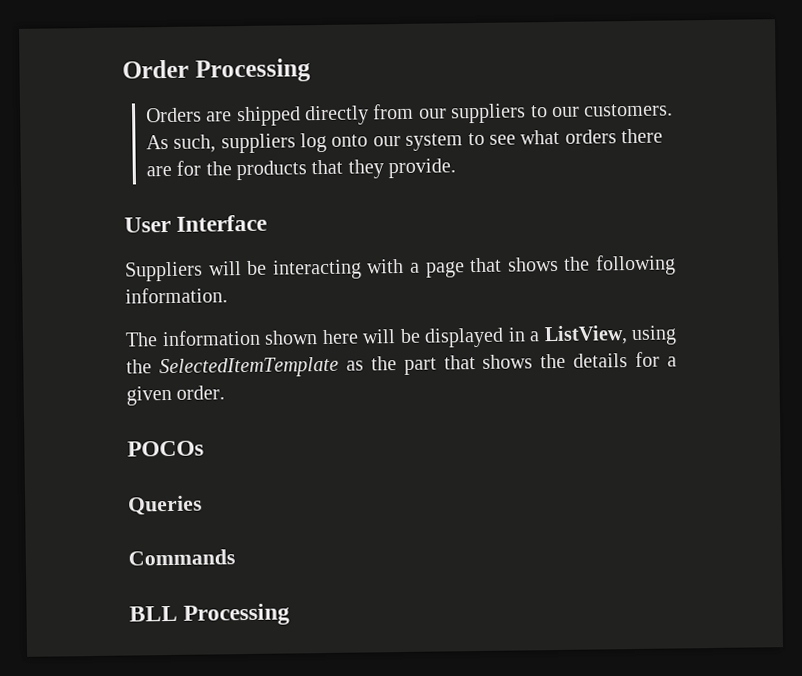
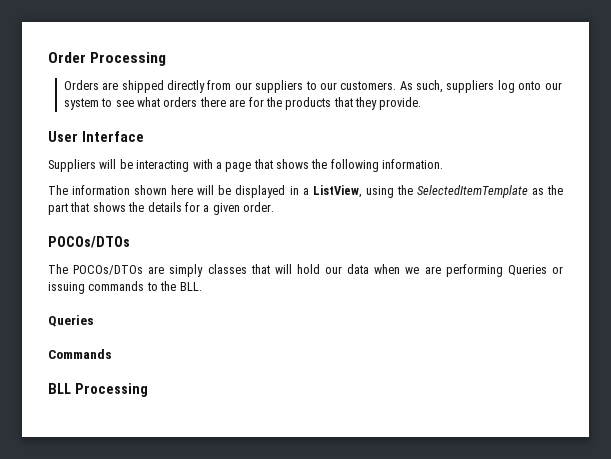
  The information shown here will be displayed in a ListView, using the SelectedItemTemplate as the part that shows the details for a given order.
- POCOs
+ POCOs/DTOs
+ The POCOs/DTOs are simply classes that will hold our data when we are performing Queries or issuing commands to the BLL.

